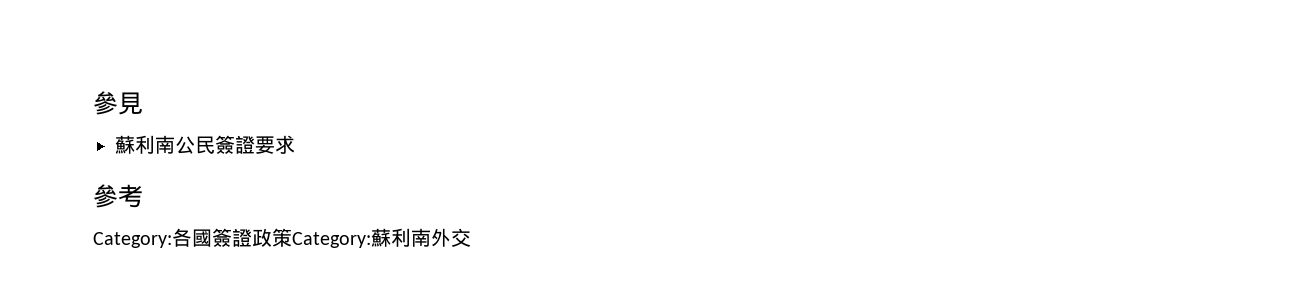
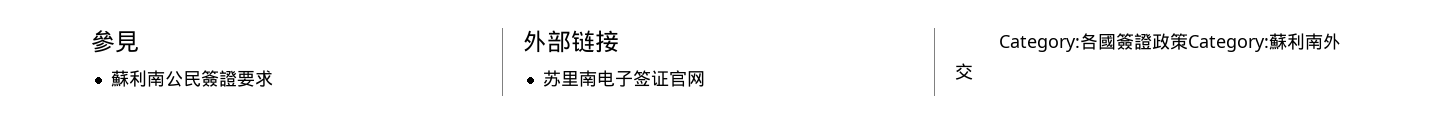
- 參考
+ 外部链接
+ 苏里南电子签证官网

